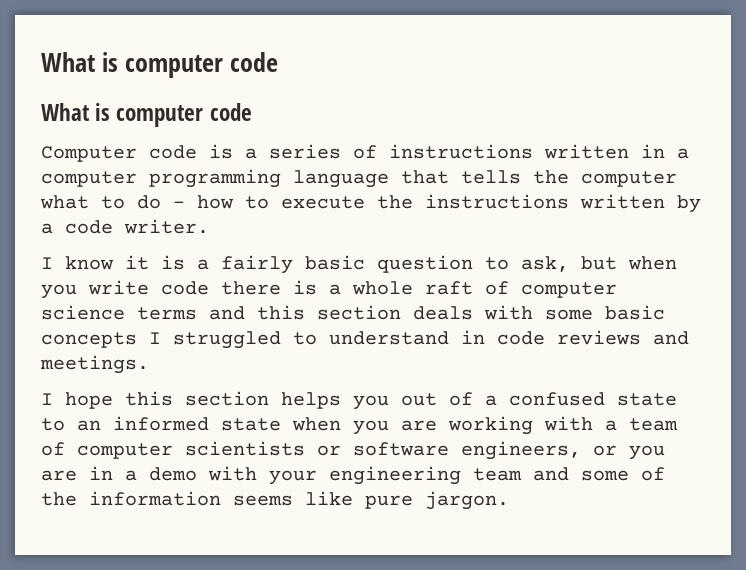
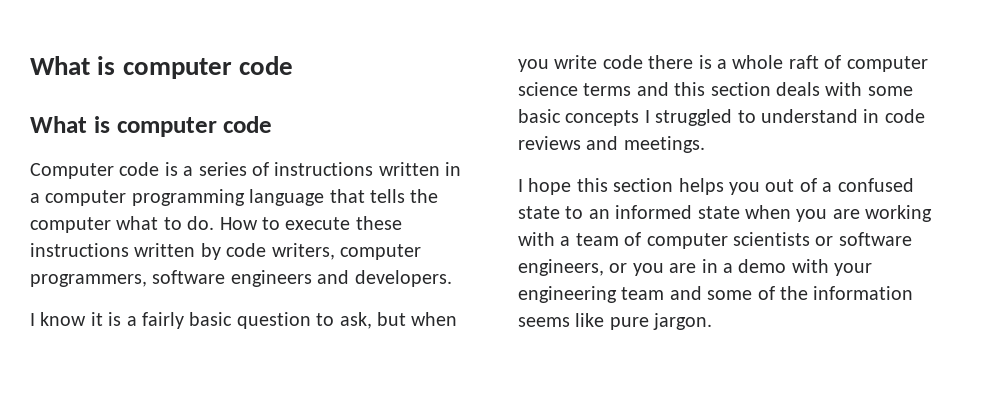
- Computer code is a series of instructions written in a computer programming language that tells the computer what to do - how to execute the instructions written by a code writer.
+ Computer code is a series of instructions written in a computer programming language that tells the computer what to do. How to execute these instructions written by code writers, computer programmers, software engineers and developers.

